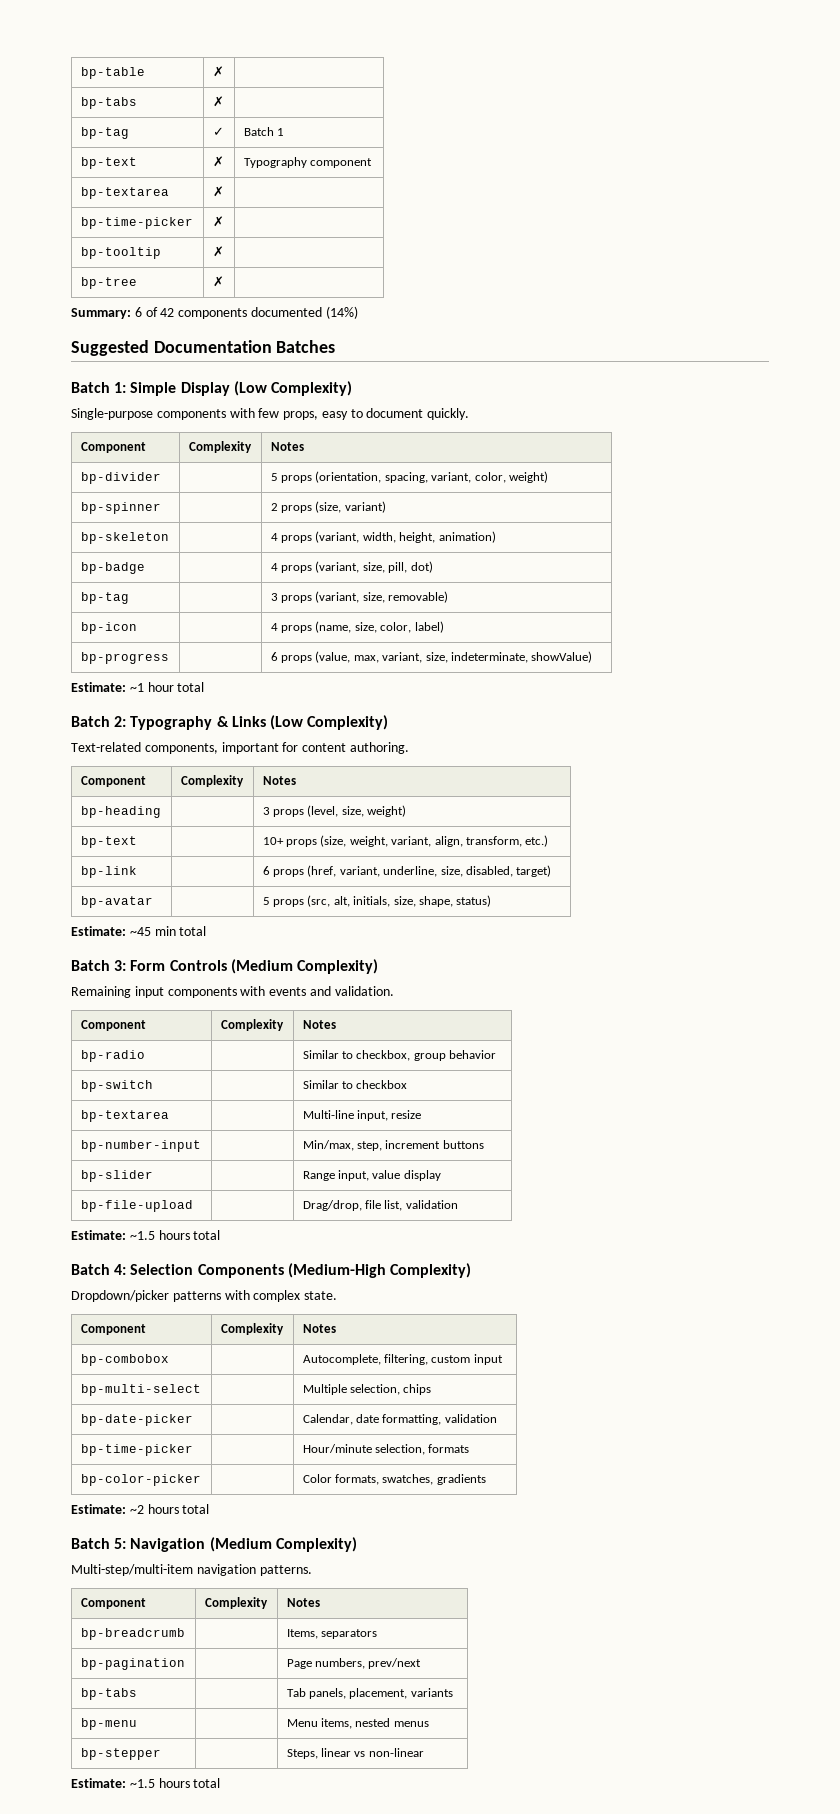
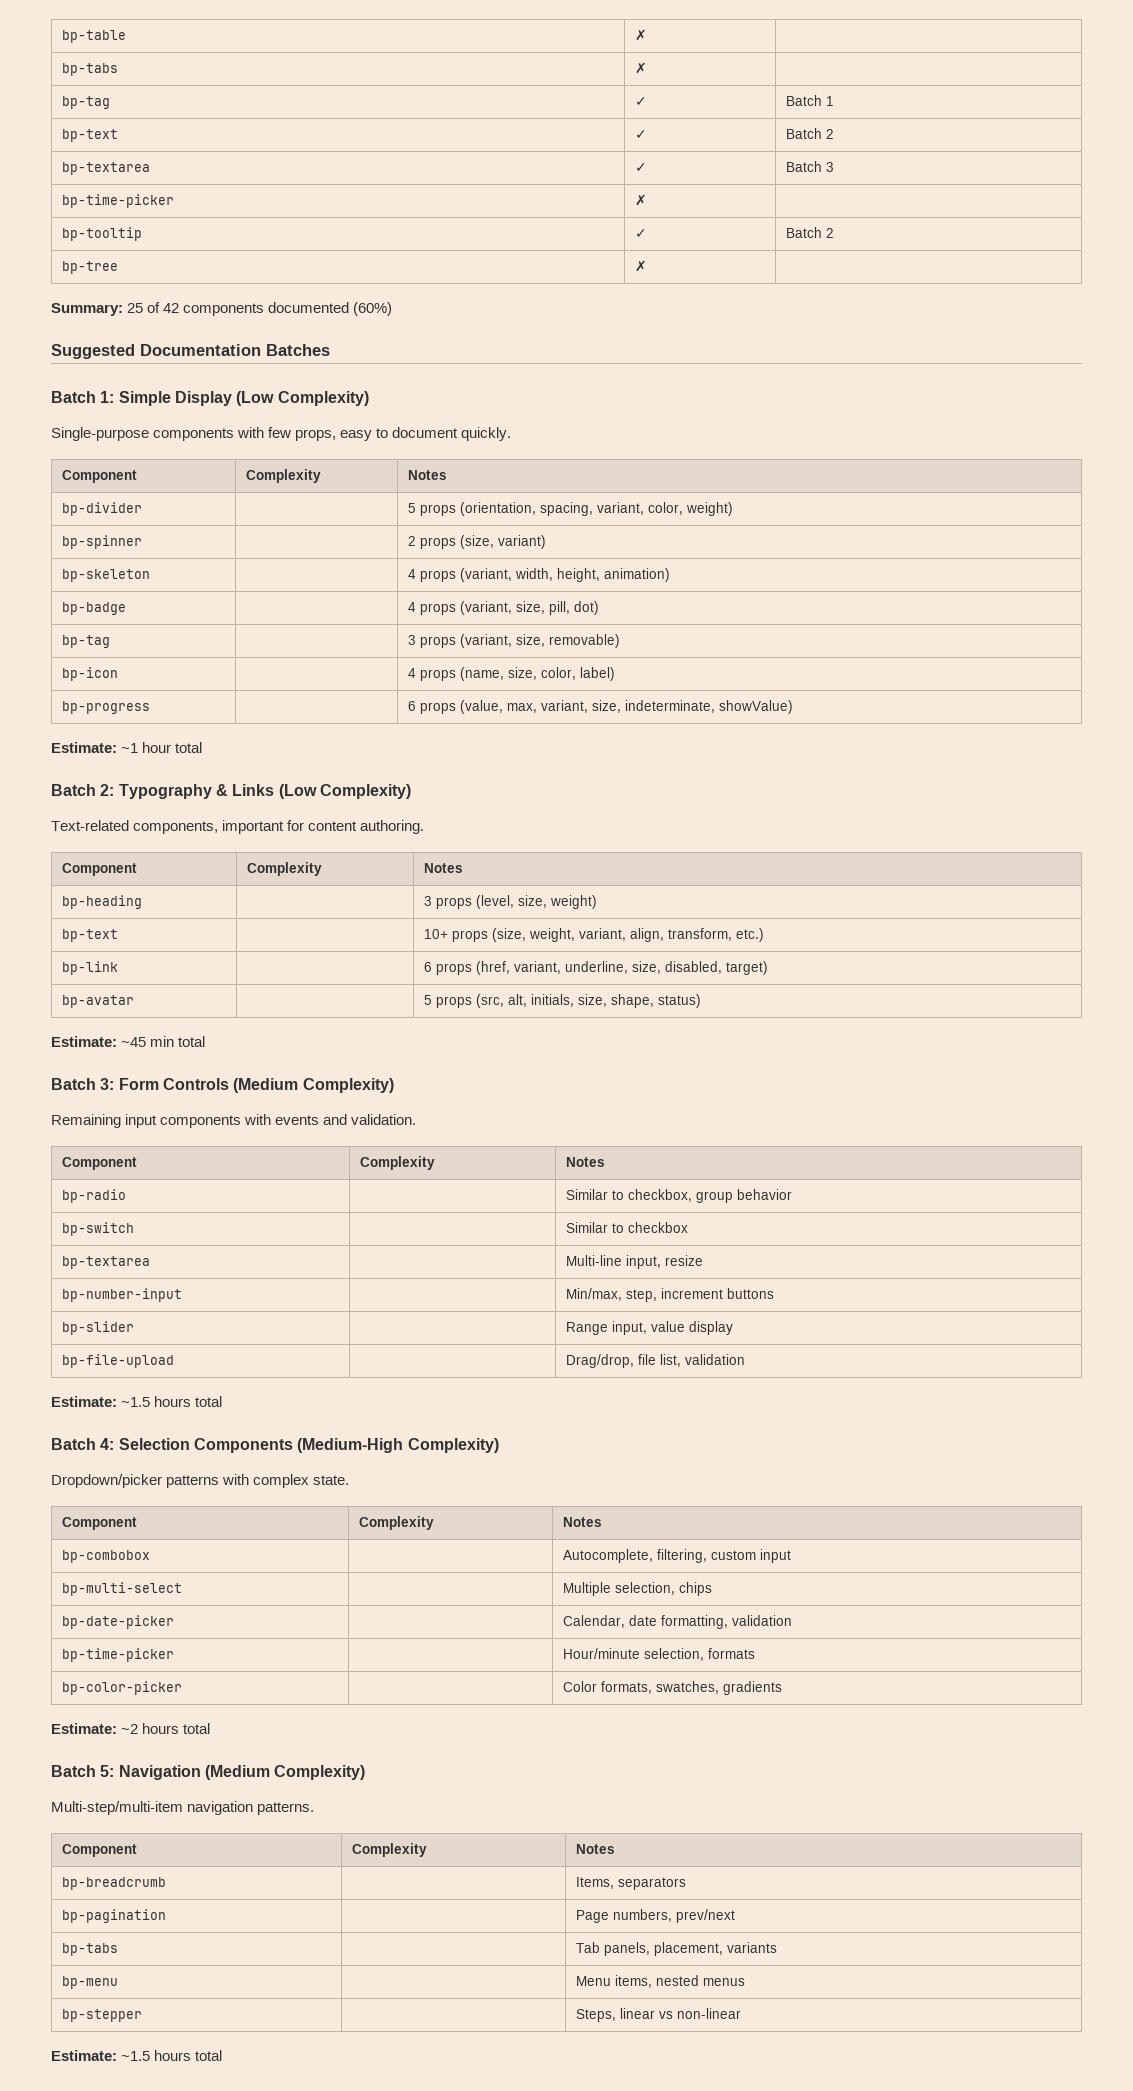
- bp-text | ✗ | Typography component
- bp-textarea | ✗ |
+ bp-text | ✓ | Batch 2
+ bp-textarea | ✓ | Batch 3
- bp-tooltip | ✗ |
+ bp-tooltip | ✓ | Batch 2
- Summary: 6 of 42 components documented (14%)
+ Summary: 25 of 42 components documented (60%)

